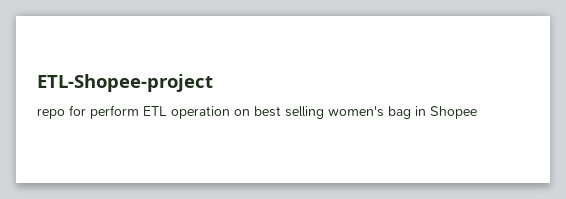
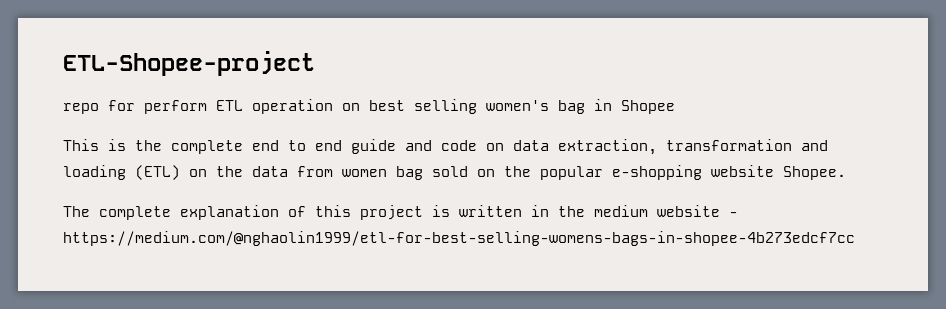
+ This is the complete end to end guide and code on data extraction, transformation and loading (ETL) on the data from women bag sold on the popular e-shopping website Shopee.
+ The complete explanation of this project is written in the medium website - https://medium.com/@nghaolin1999/etl-for-best-selling-womens-bags-in-shopee-4b273edcf7cc

